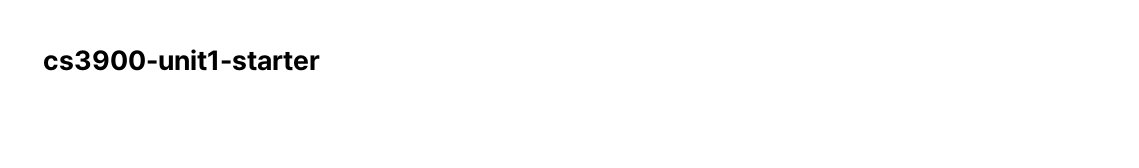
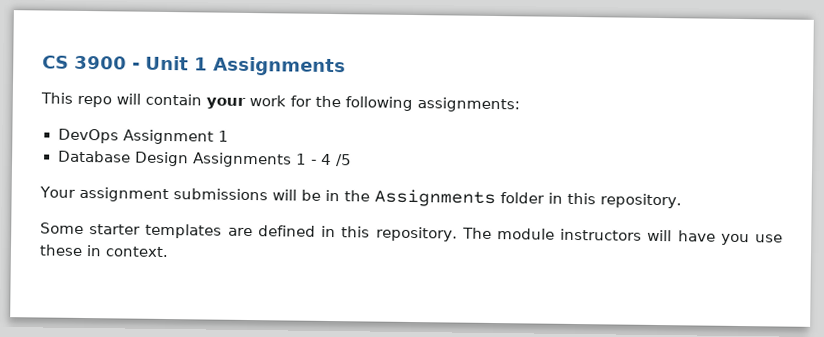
- cs3900-unit1-starter
+ CS 3900 - Unit 1 Assignments
+ This repo will contain your work for the following assignments:
+ DevOps Assignment 1
+ Database Design Assignments 1 - 4 /5
+ Your assignment submissions will be in the Assignments folder in this repository.
+ Some starter templates are defined in this repository. The module instructors will have you use these in context.

